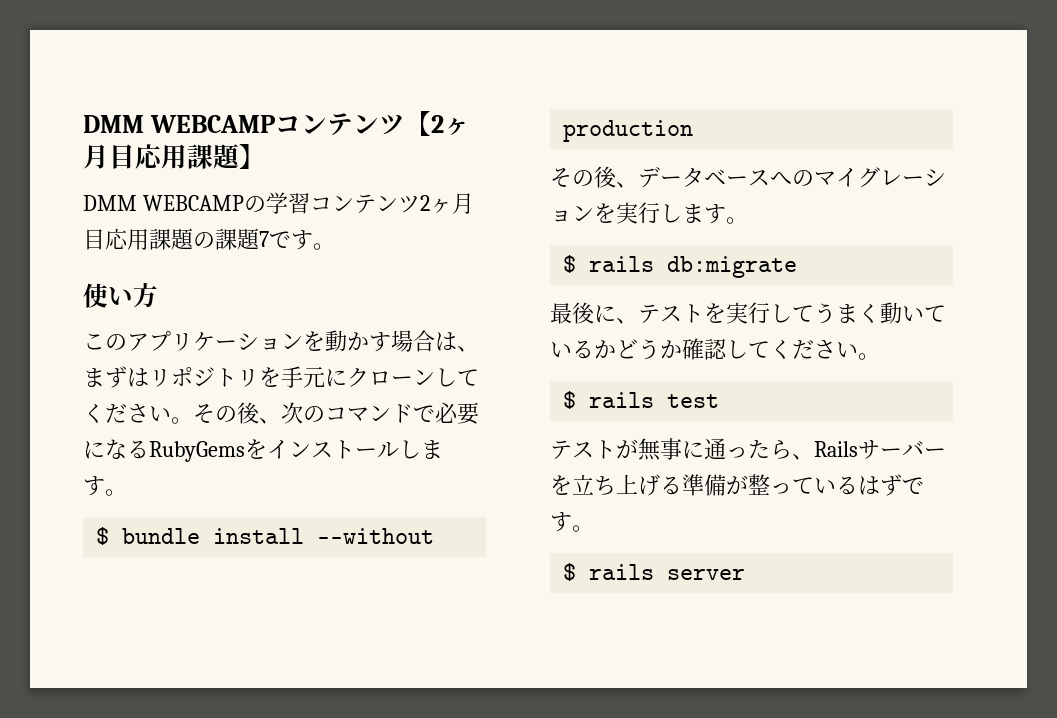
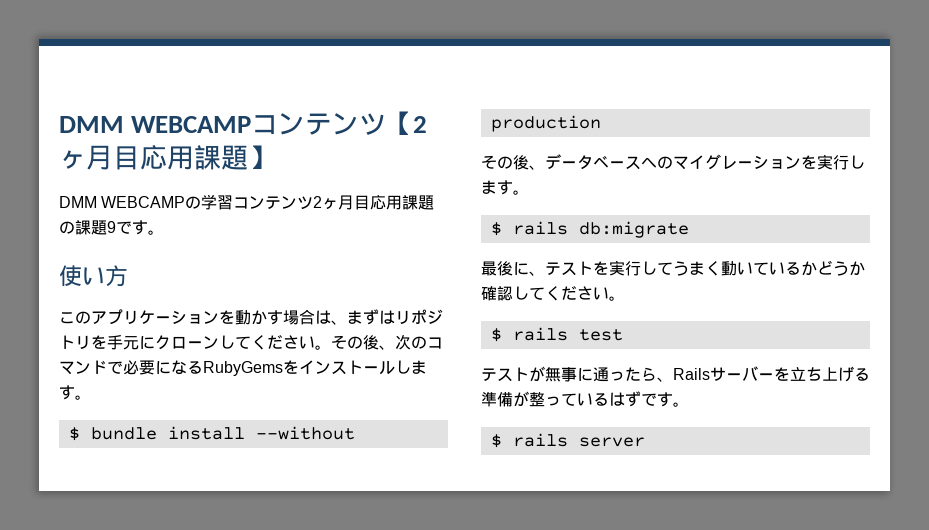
- DMM WEBCAMPの学習コンテンツ2ヶ月目応用課題の課題7です。
+ DMM WEBCAMPの学習コンテンツ2ヶ月目応用課題の課題9です。

